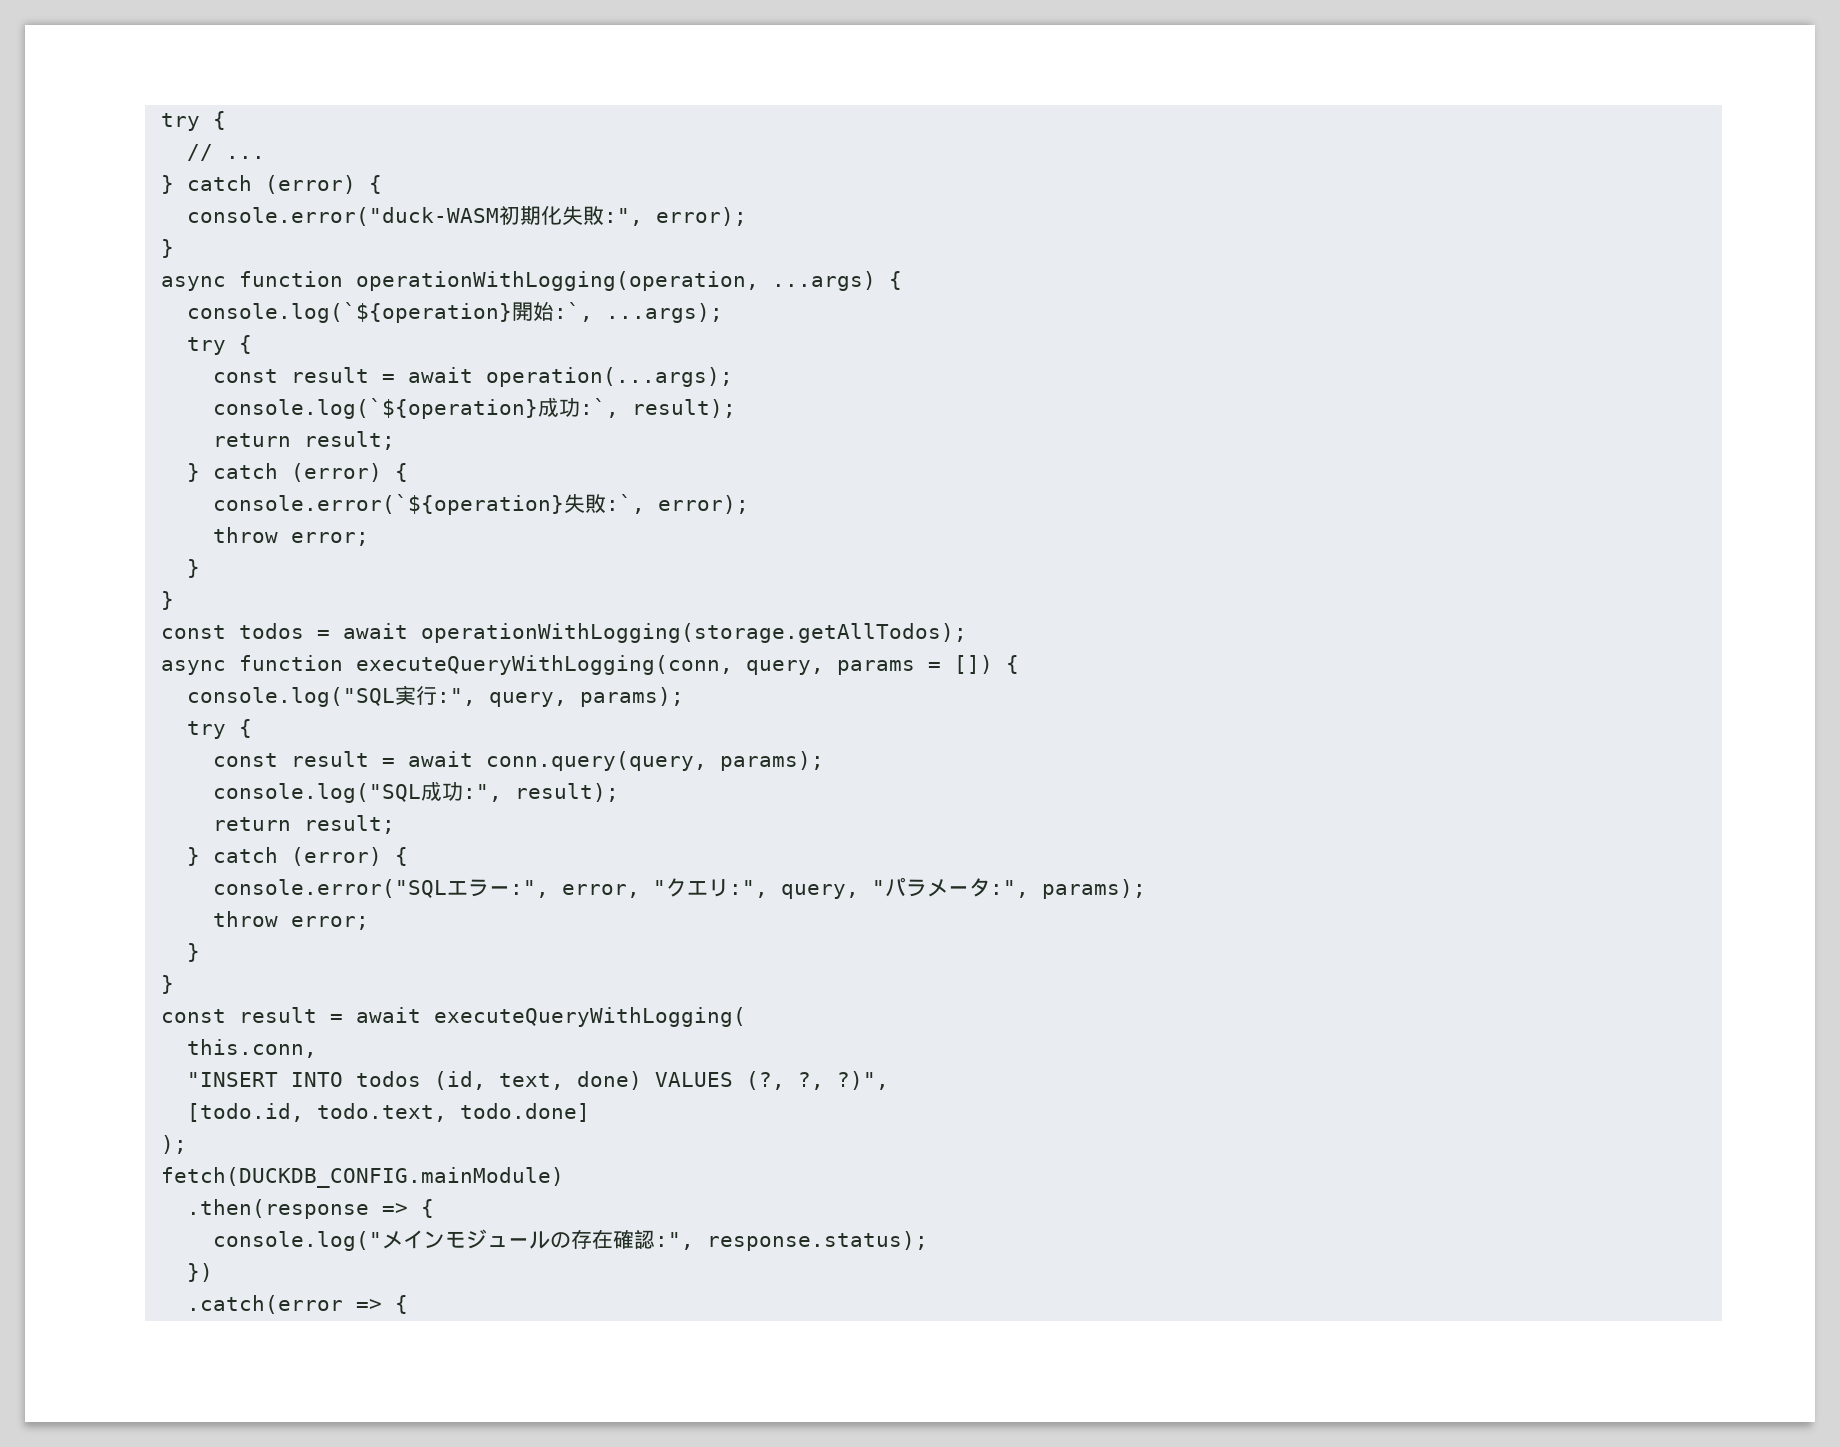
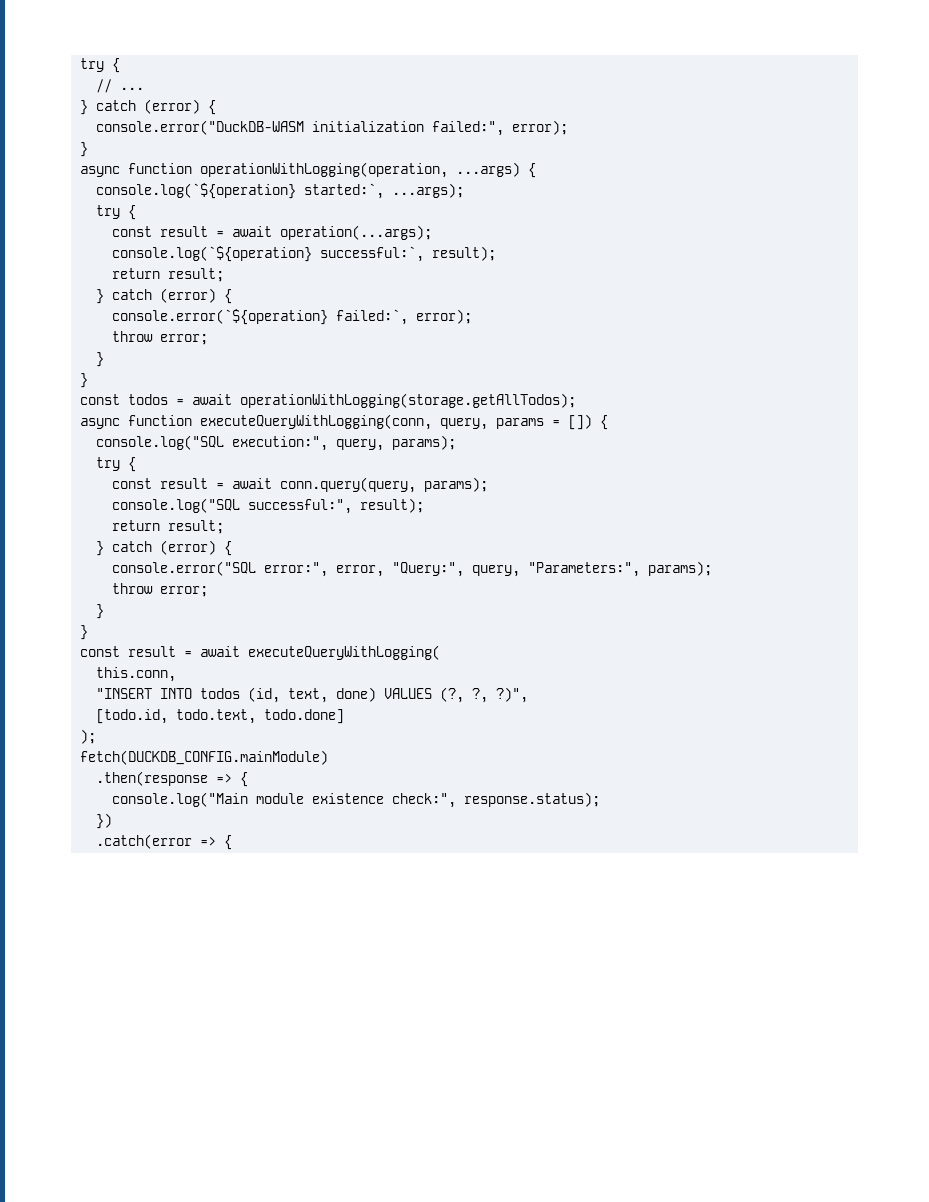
- console.error("duck-WASM初期化失敗:", error);
+ console.error("DuckDB-WASM initialization failed:", error);
- console.log(`${operation}開始:`, ...args);
+ console.log(`${operation} started:`, ...args);
- console.log(`${operation}成功:`, result);
+ console.log(`${operation} successful:`, result);
- console.error(`${operation}失敗:`, error);
+ console.error(`${operation} failed:`, error);
- console.log("SQL実行:", query, params);
+ console.log("SQL execution:", query, params);
- console.log("SQL成功:", result);
+ console.log("SQL successful:", result);
- console.error("SQLエラー:", error, "クエリ:", query, "パラメータ:", params);
+ console.error("SQL error:", error, "Query:", query, "Parameters:", params);
- console.log("メインモジュールの存在確認:", response.status);
+ console.log("Main module existence check:", response.status);

